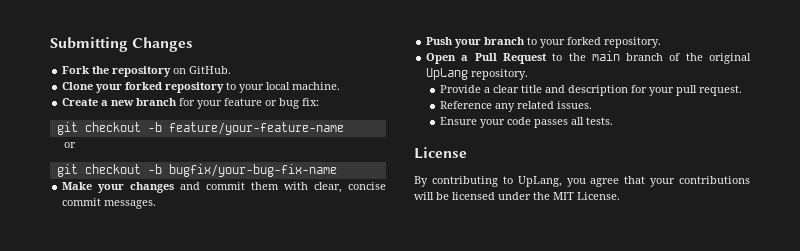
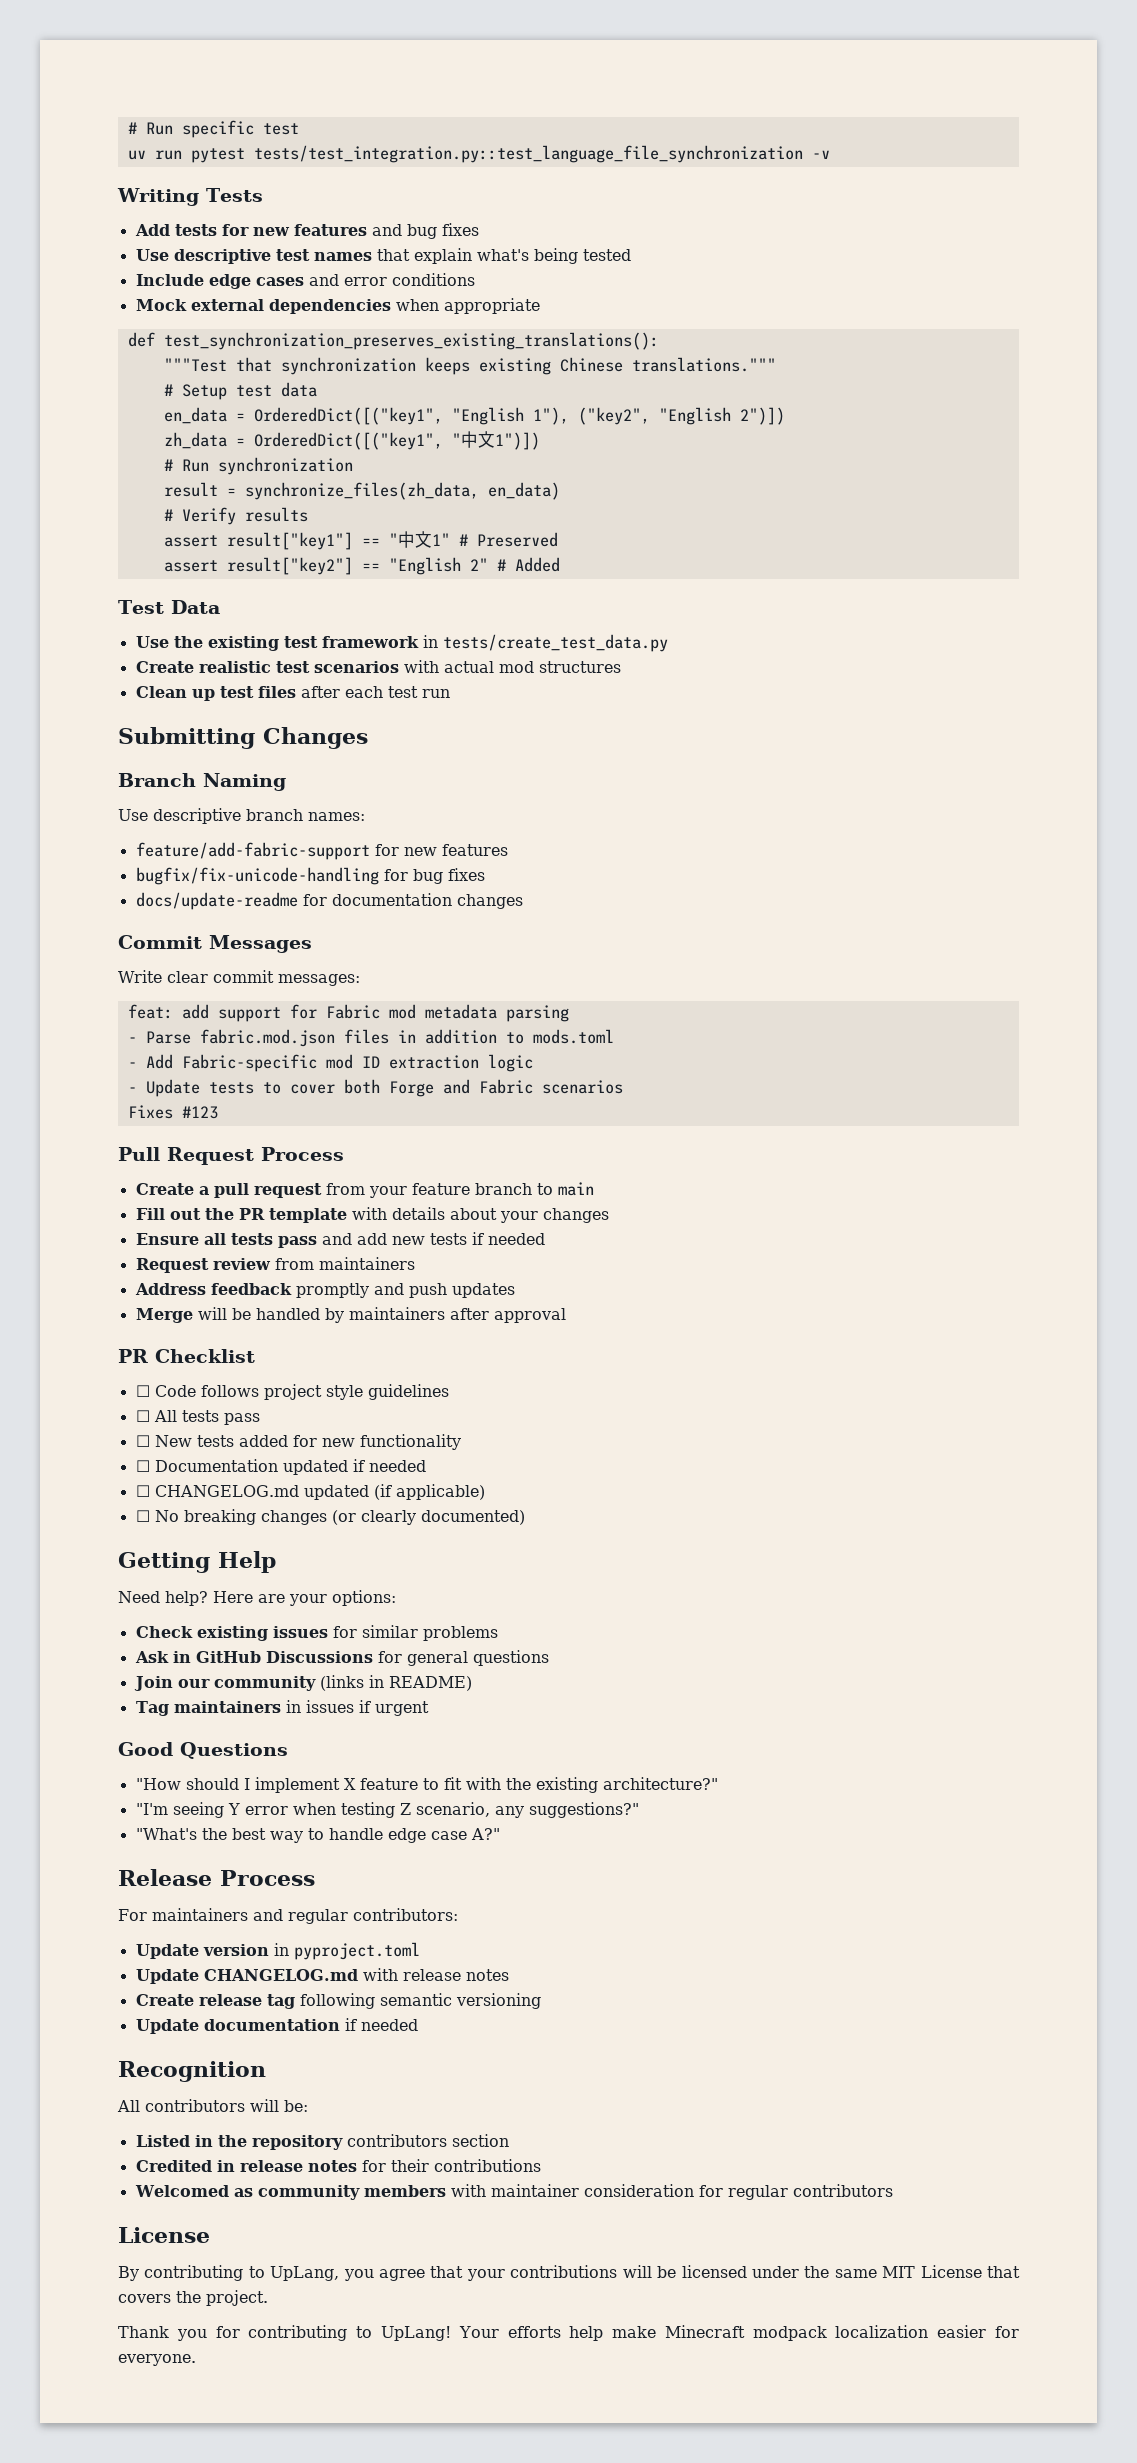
+ # Run specific test
+ uv run pytest tests/test_integration.py::test_language_file_synchronization -v
+ Writing Tests
+ Add tests for new features and bug fixes
+ Use descriptive test names that explain what's being tested
+ Include edge cases and error conditions
+ Mock external dependencies when appropriate
+ def test_synchronization_preserves_existing_translations():
+ """Test that synchronization keeps existing Chinese translations."""
+ # Setup test data
+ en_data = OrderedDict([("key1", "English 1"), ("key2", "English 2")])
+ zh_data = OrderedDict([("key1", "中文1")])
+ # Run synchronization
+ result = synchronize_files(zh_data, en_data)
+ # Verify results
+ assert result["key1"] == "中文1" # Preserved
+ assert result["key2"] == "English 2" # Added
+ Test Data
+ Use the existing test framework in tests/create_test_data.py
+ Create realistic test scenarios with actual mod structures
+ Clean up test files after each test run
  Submitting Changes
- Fork the repository on GitHub.
- Clone your forked repository to your local machine.
- Create a new branch for your feature or bug fix:
- git checkout -b feature/your-feature-name
- or
- git checkout -b bugfix/your-bug-fix-name
- Make your changes and commit them with clear, concise commit messages.
- Push your branch to your forked repository.
- Open a Pull Request to the main branch of the original UpLang repository.
- Provide a clear title and description for your pull request.
- Reference any related issues.
- Ensure your code passes all tests.
+ Branch Naming
+ Use descriptive branch names:
+ feature/add-fabric-support for new features
+ bugfix/fix-unicode-handling for bug fixes
+ docs/update-readme for documentation changes
+ Commit Messages
+ Write clear commit messages:
+ feat: add support for Fabric mod metadata parsing
+ - Parse fabric.mod.json files in addition to mods.toml
+ - Add Fabric-specific mod ID extraction logic
+ - Update tests to cover both Forge and Fabric scenarios
+ Fixes #123
+ Pull Request Process
+ Create a pull request from your feature branch to main
+ Fill out the PR template with details about your changes
+ Ensure all tests pass and add new tests if needed
+ Request review from maintainers
+ Address feedback promptly and push updates
+ Merge will be handled by maintainers after approval
+ PR Checklist
+ ☐ Code follows project style guidelines
+ ☐ All tests pass
+ ☐ New tests added for new functionality
+ ☐ Documentation updated if needed
+ ☐ CHANGELOG.md updated (if applicable)
+ ☐ No breaking changes (or clearly documented)
+ Getting Help
+ Need help? Here are your options:
+ Check existing issues for similar problems
+ Ask in GitHub Discussions for general questions
+ Join our community (links in README)
+ Tag maintainers in issues if urgent
+ Good Questions
+ "How should I implement X feature to fit with the existing architecture?"
+ "I'm seeing Y error when testing Z scenario, any suggestions?"
+ "What's the best way to handle edge case A?"
+ Release Process
+ For maintainers and regular contributors:
+ Update version in pyproject.toml
+ Update CHANGELOG.md with release notes
+ Create release tag following semantic versioning
+ Update documentation if needed
+ Recognition
+ All contributors will be:
+ Listed in the repository contributors section
+ Credited in release notes for their contributions
+ Welcomed as community members with maintainer consideration for regular contributors
- By contributing to UpLang, you agree that your contributions will be licensed under the MIT License.
+ By contributing to UpLang, you agree that your contributions will be licensed under the same MIT License that covers the project.
+ Thank you for contributing to UpLang! Your efforts help make Minecraft modpack localization easier for everyone.

